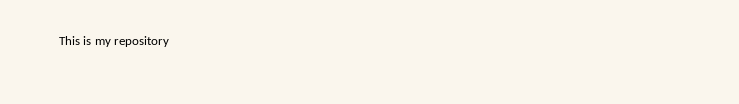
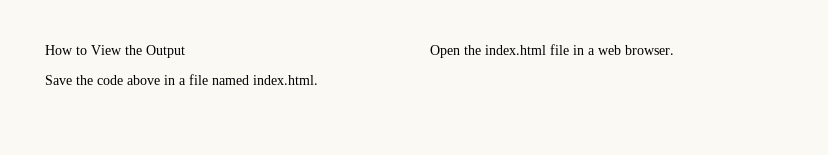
- This is my repository
+ How to View the Output
+ Save the code above in a file named index.html.
+ Open the index.html file in a web browser.

